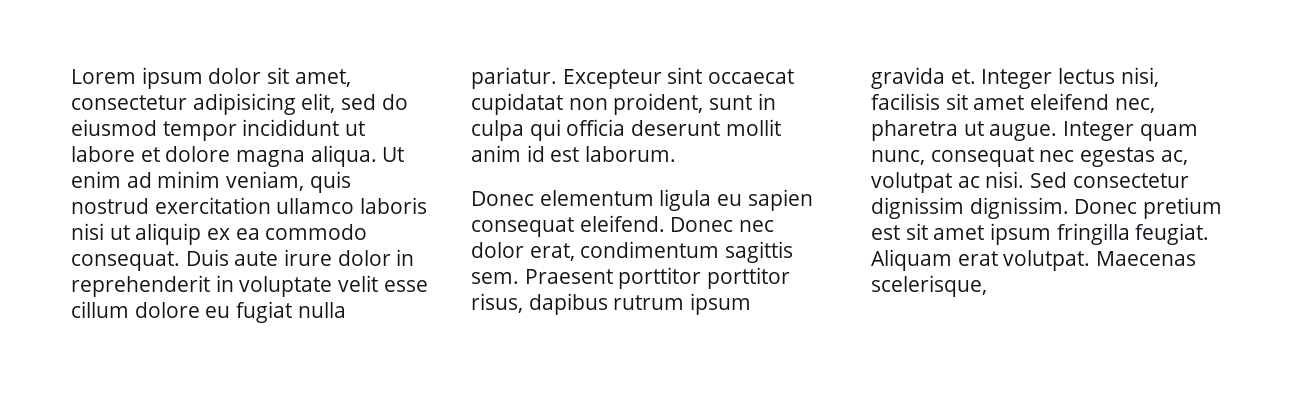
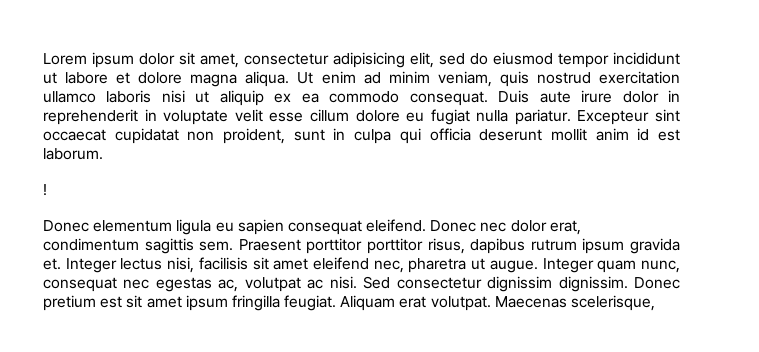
+ !

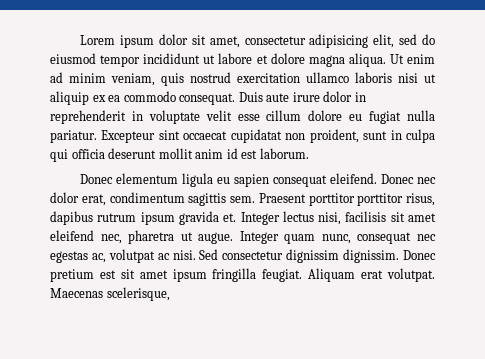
- !

